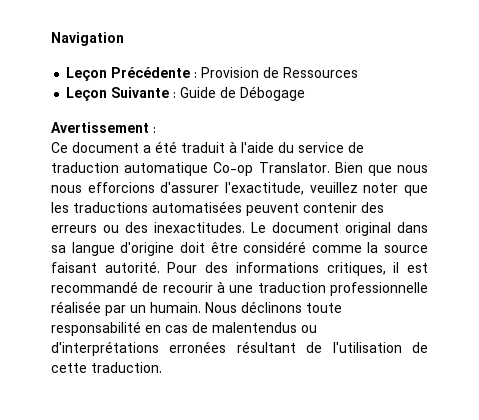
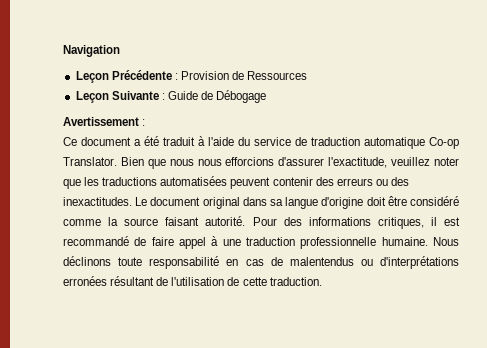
- Pour des informations critiques, il est recommandé de recourir à une traduction professionnelle réalisée par un humain.
+ Pour des informations critiques, il est recommandé de faire appel à une traduction professionnelle humaine.

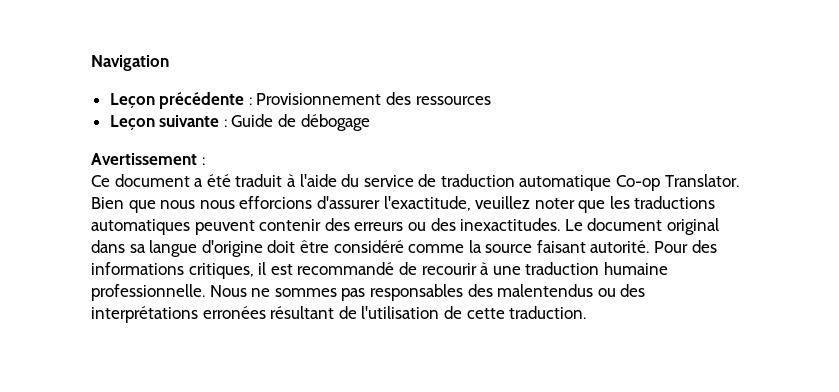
- Leçon Précédente : Provision de Ressources
- Leçon Suivante : Guide de Débogage
+ Leçon précédente : Provisionnement des ressources
+ Leçon suivante : Guide de débogage
- Bien que nous nous efforcions d'assurer l'exactitude, veuillez noter que les traductions automatisées peuvent contenir des erreurs ou des inexactitudes.
+ Bien que nous nous efforcions d'assurer l'exactitude, veuillez noter que les traductions automatiques peuvent contenir des erreurs ou des inexactitudes.
- Pour des informations critiques, il est recommandé de faire appel à une traduction professionnelle humaine. Nous déclinons toute responsabilité en cas de malentendus ou d'interprétations erronées résultant de l'utilisation de cette traduction.
+ Pour des informations critiques, il est recommandé de recourir à une traduction humaine professionnelle. Nous ne sommes pas responsables des malentendus ou des interprétations erronées résultant de l'utilisation de cette traduction.

